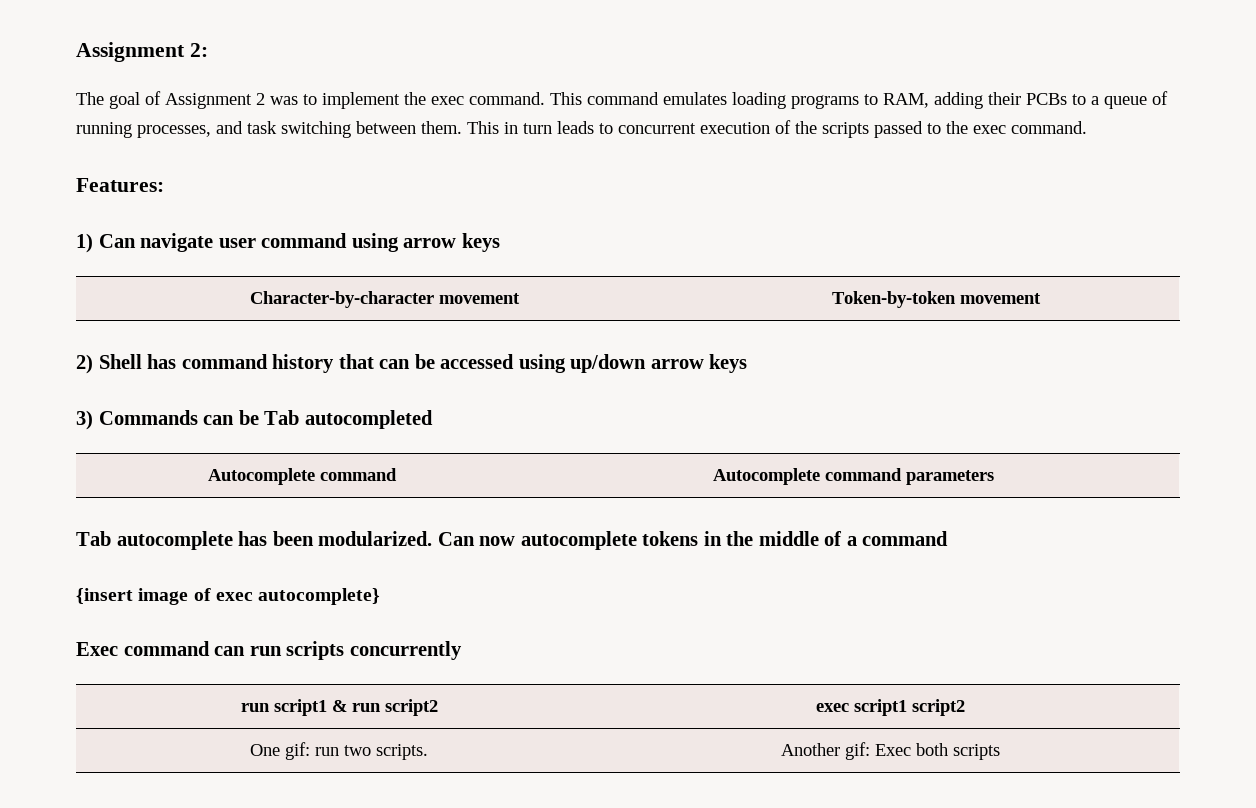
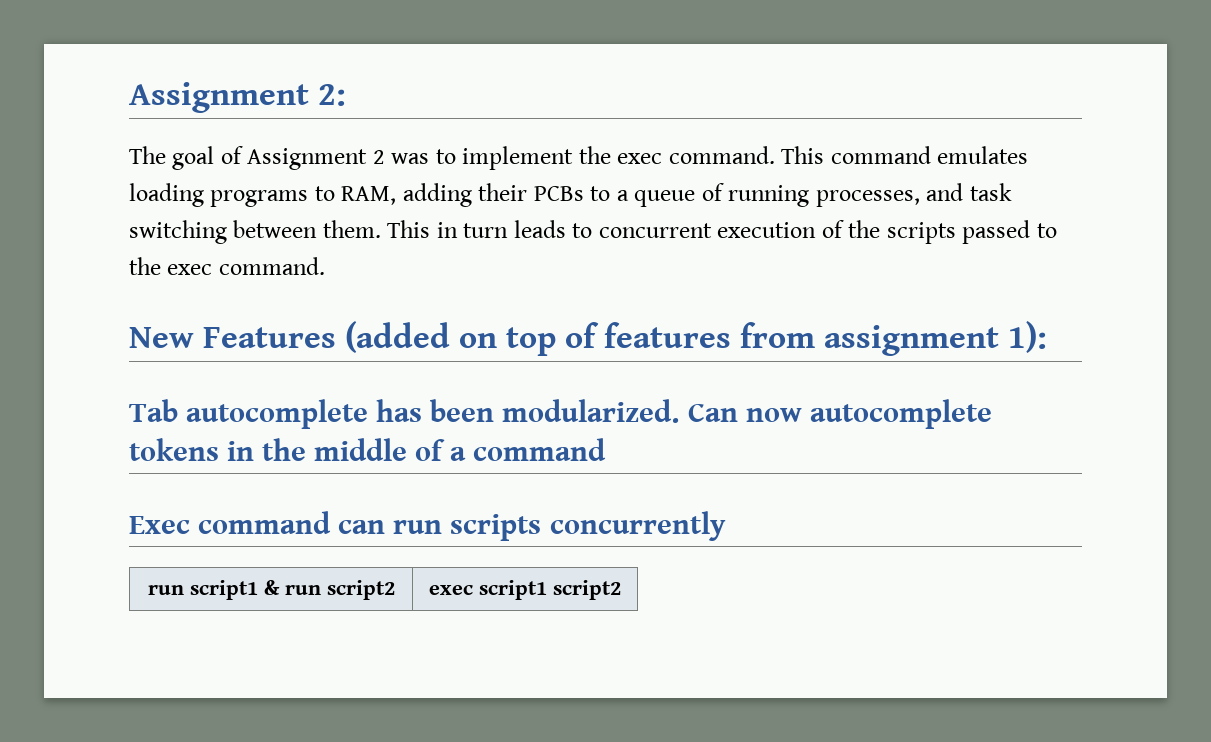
- Features:
- 1) Can navigate user command using arrow keys
- Character-by-character movement | Token-by-token movement
- 2) Shell has command history that can be accessed using up/down arrow keys
- 3) Commands can be Tab autocompleted
- Autocomplete command | Autocomplete command parameters
+ New Features (added on top of features from assignment 1):
- {insert image of exec autocomplete}
- One gif: run two scripts. | Another gif: Exec both scripts

